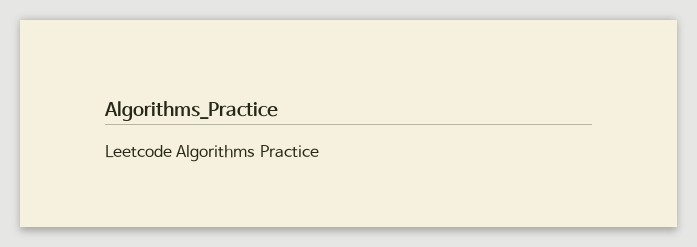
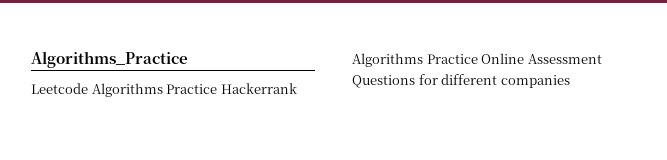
- Leetcode Algorithms Practice
+ Leetcode Algorithms Practice Hackerrank Algorithms Practice Online Assessment Questions for different companies

